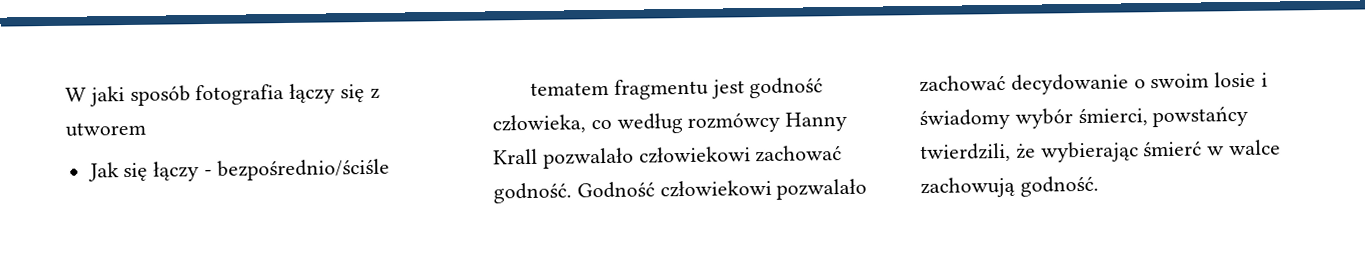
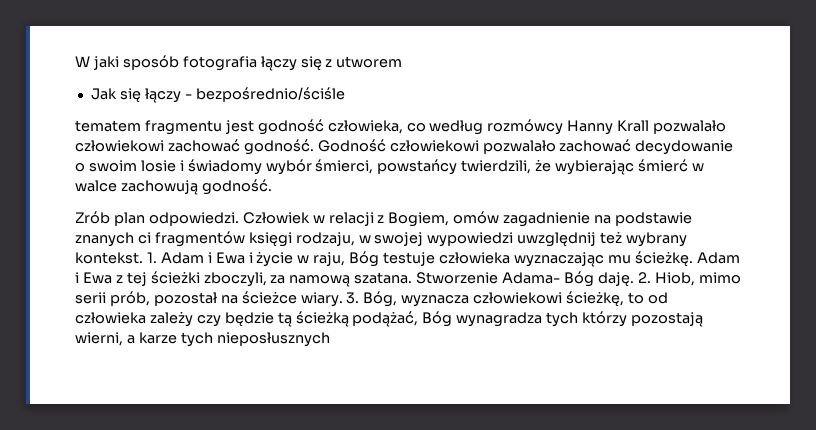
+ Zrób plan odpowiedzi. Człowiek w relacji z Bogiem, omów zagadnienie na podstawie znanych ci fragmentów księgi rodzaju, w swojej wypowiedzi uwzględnij też wybrany kontekst. 1. Adam i Ewa i życie w raju, Bóg testuje człowieka wyznaczając mu ścieżkę. Adam i Ewa z tej ścieżki zboczyli, za namową szatana. Stworzenie Adama- Bóg daję. 2. Hiob, mimo serii prób, pozostał na ścieżce wiary. 3. Bóg, wyznacza człowiekowi ścieżkę, to od człowieka zależy czy będzie tą ścieżką podążać, Bóg wynagradza tych którzy pozostają wierni, a karze tych nieposłusznych

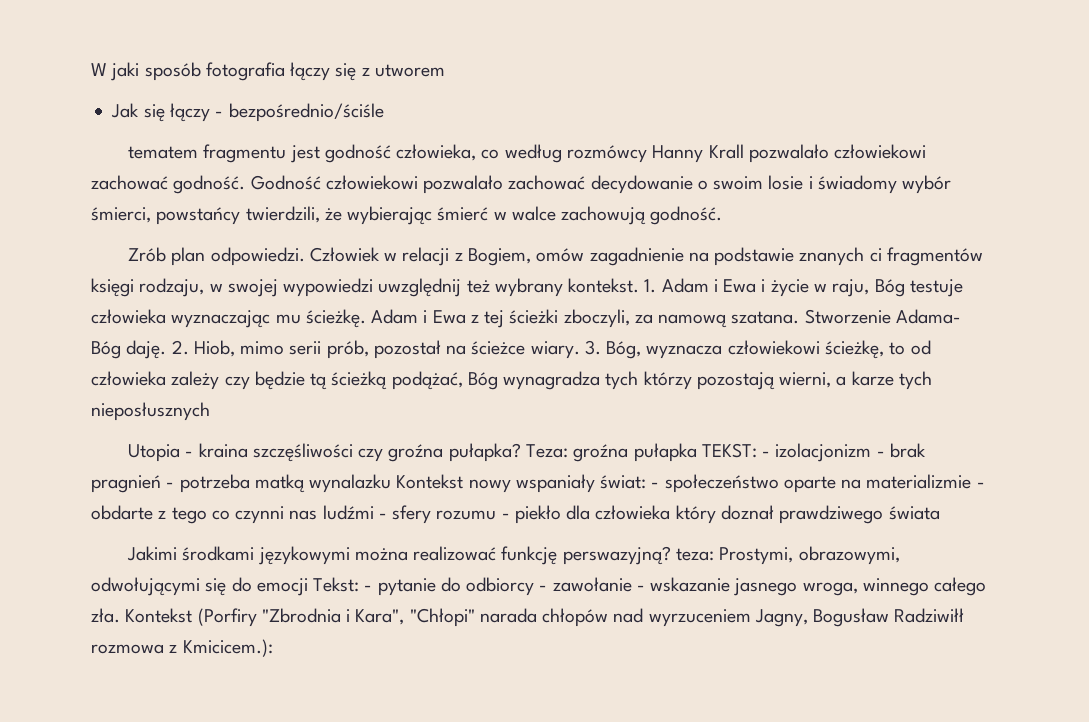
+ Utopia - kraina szczęśliwości czy groźna pułapka? Teza: groźna pułapka TEKST: - izolacjonizm - brak pragnień - potrzeba matką wynalazku Kontekst nowy wspaniały świat: - społeczeństwo oparte na materializmie - obdarte z tego co czynni nas ludźmi - sfery rozumu - piekło dla człowieka który doznał prawdziwego świata
+ Jakimi środkami językowymi można realizować funkcję perswazyjną? teza: Prostymi, obrazowymi, odwołującymi się do emocji Tekst: - pytanie do odbiorcy - zawołanie - wskazanie jasnego wroga, winnego całego zła. Kontekst (Porfiry "Zbrodnia i Kara", "Chłopi" narada chłopów nad wyrzuceniem Jagny, Bogusław Radziwiłł rozmowa z Kmicicem.):

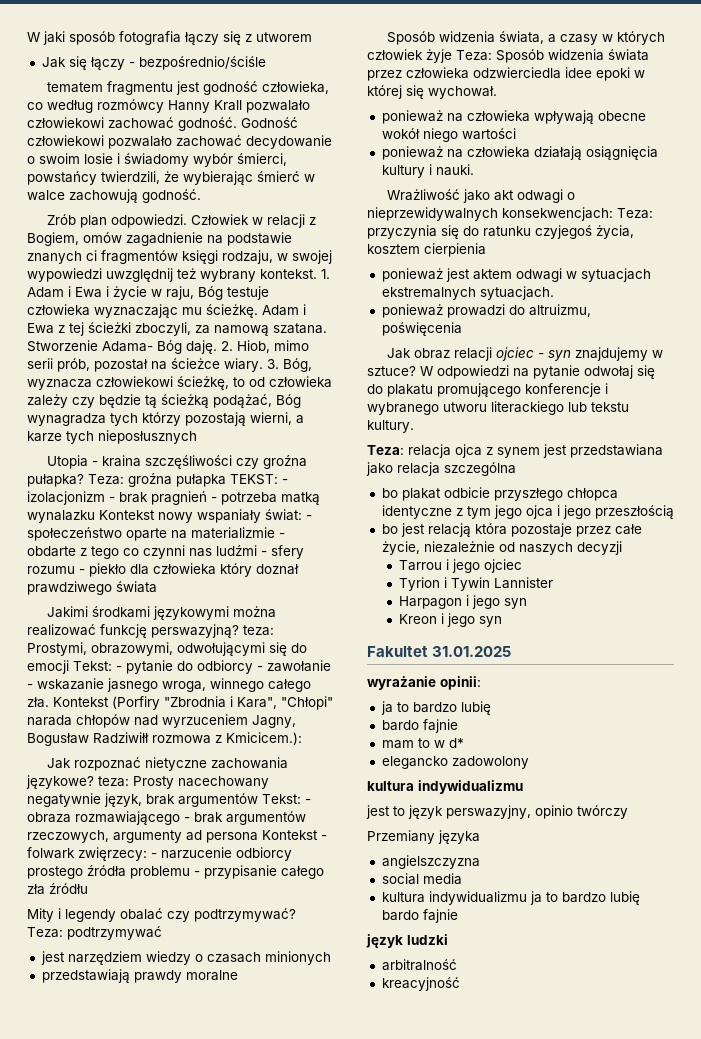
+ Jak rozpoznać nietyczne zachowania językowe? teza: Prosty nacechowany negatywnie język, brak argumentów Tekst: - obraza rozmawiającego - brak argumentów rzeczowych, argumenty ad persona Kontekst - folwark zwięrzecy: - narzucenie odbiorcy prostego źródła problemu - przypisanie całego zła źródłu
+ Mity i legendy obalać czy podtrzymywać? Teza: podtrzymywać
+ jest narzędziem wiedzy o czasach minionych
+ przedstawiają prawdy moralne
+ Sposób widzenia świata, a czasy w których człowiek żyje Teza: Sposób widzenia świata przez człowieka odzwierciedla idee epoki w której się wychował.
+ ponieważ na człowieka wpływają obecne wokół niego wartości
+ ponieważ na człowieka działają osiągnięcia kultury i nauki.
+ Wrażliwość jako akt odwagi o nieprzewidywalnych konsekwencjach: Teza: przyczynia się do ratunku czyjegoś życia, kosztem cierpienia
+ ponieważ jest aktem odwagi w sytuacjach ekstremalnych sytuacjach.
+ ponieważ prowadzi do altruizmu, poświęcenia
+ Jak obraz relacji ojciec - syn znajdujemy w sztuce? W odpowiedzi na pytanie odwołaj się do plakatu promującego konferencje i wybranego utworu literackiego lub tekstu kultury.
+ Teza: relacja ojca z synem jest przedstawiana jako relacja szczególna
+ bo plakat odbicie przyszłego chłopca identyczne z tym jego ojca i jego przeszłością
+ bo jest relacją która pozostaje przez całe życie, niezależnie od naszych decyzji
+ Tarrou i jego ojciec
+ Tyrion i Tywin Lannister
+ Harpagon i jego syn
+ Kreon i jego syn
+ Fakultet 31.01.2025
+ wyrażanie opinii:
+ ja to bardzo lubię
+ bardo fajnie
+ mam to w d*
+ elegancko zadowolony
+ kultura indywidualizmu
+ jest to język perswazyjny, opinio twórczy
+ Przemiany języka
+ angielszczyzna
+ social media
+ kultura indywidualizmu ja to bardzo lubię bardo fajnie
+ język ludzki
+ arbitralność
+ kreacyjność

